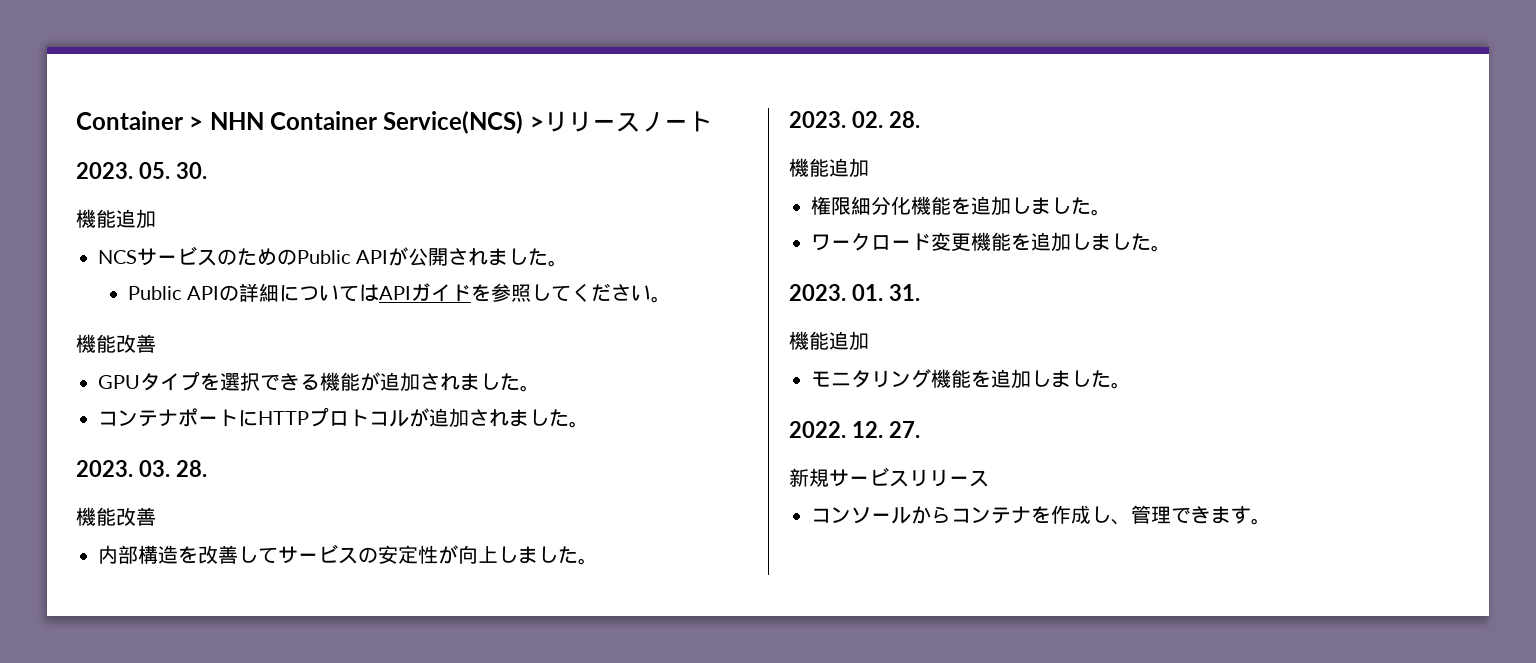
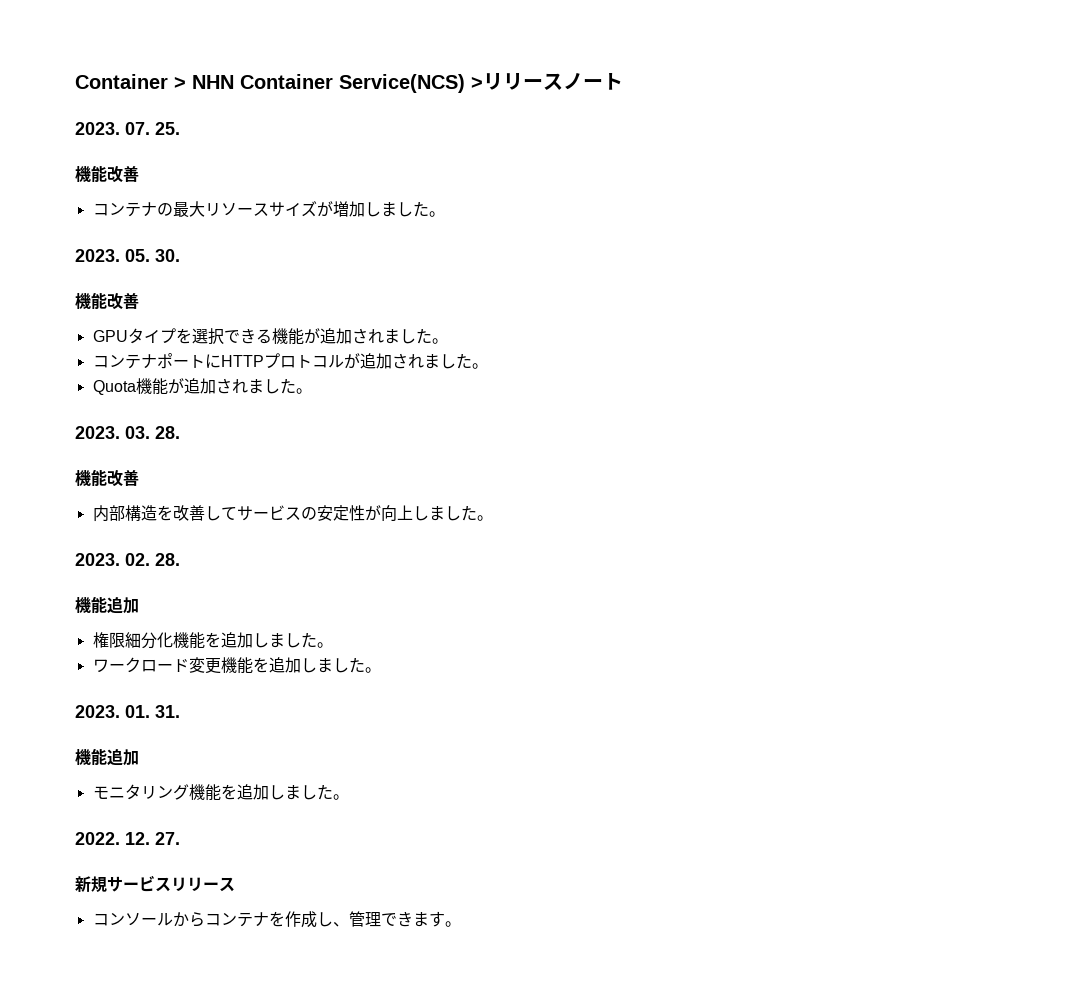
- 05. 30.
- 機能追加
- NCSサービスのためのPublic APIが公開されました。
- Public APIの詳細についてはAPIガイドを参照してください。
+ 07. 25.
+ 機能改善
+ コンテナの最大リソースサイズが増加しました。
+ 2023. 05. 30.
+ Quota機能が追加されました。

